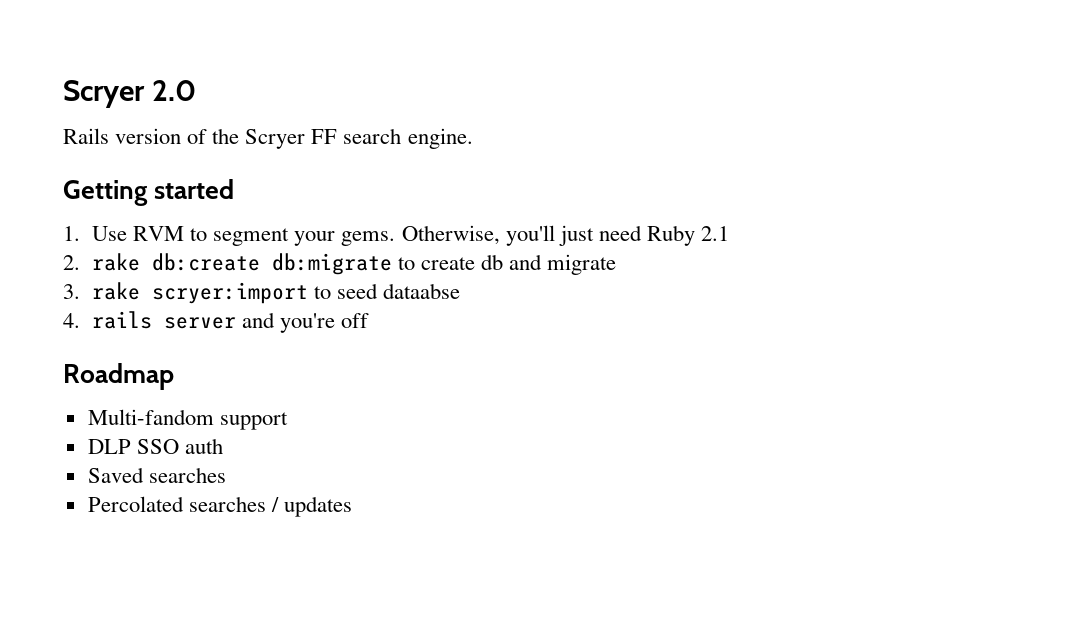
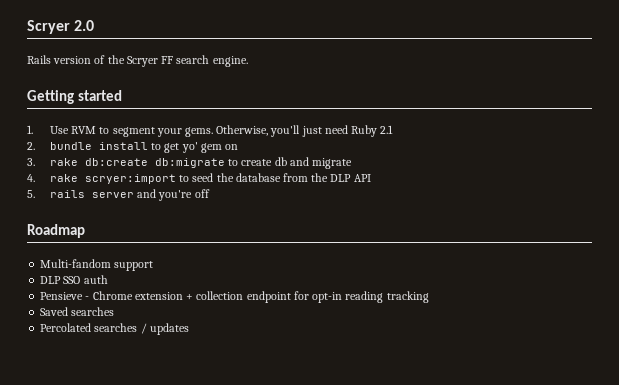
- 2. rake db:create db:migrate to create db and migrate
+ 2. bundle install to get yo' gem on
+ 3. rake db:create db:migrate to create db and migrate
- 3. rake scryer:import to seed dataabse
- 4. rails server and you're off
+ 4. rake scryer:import to seed the database from the DLP API
+ 5. rails server and you're off
+ Pensieve - Chrome extension + collection endpoint for opt-in reading tracking

